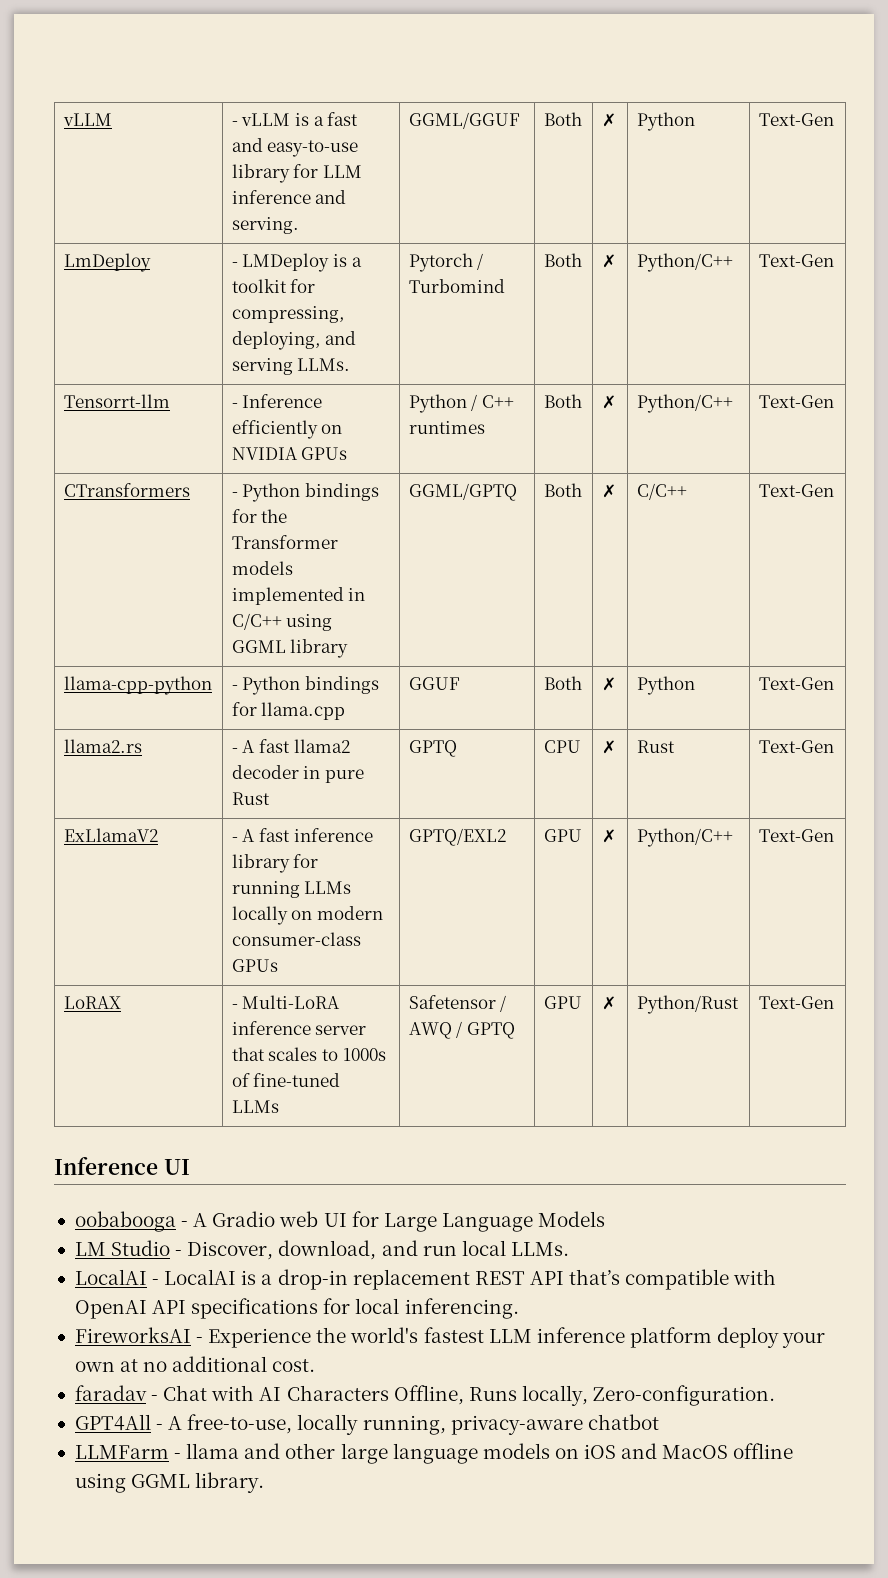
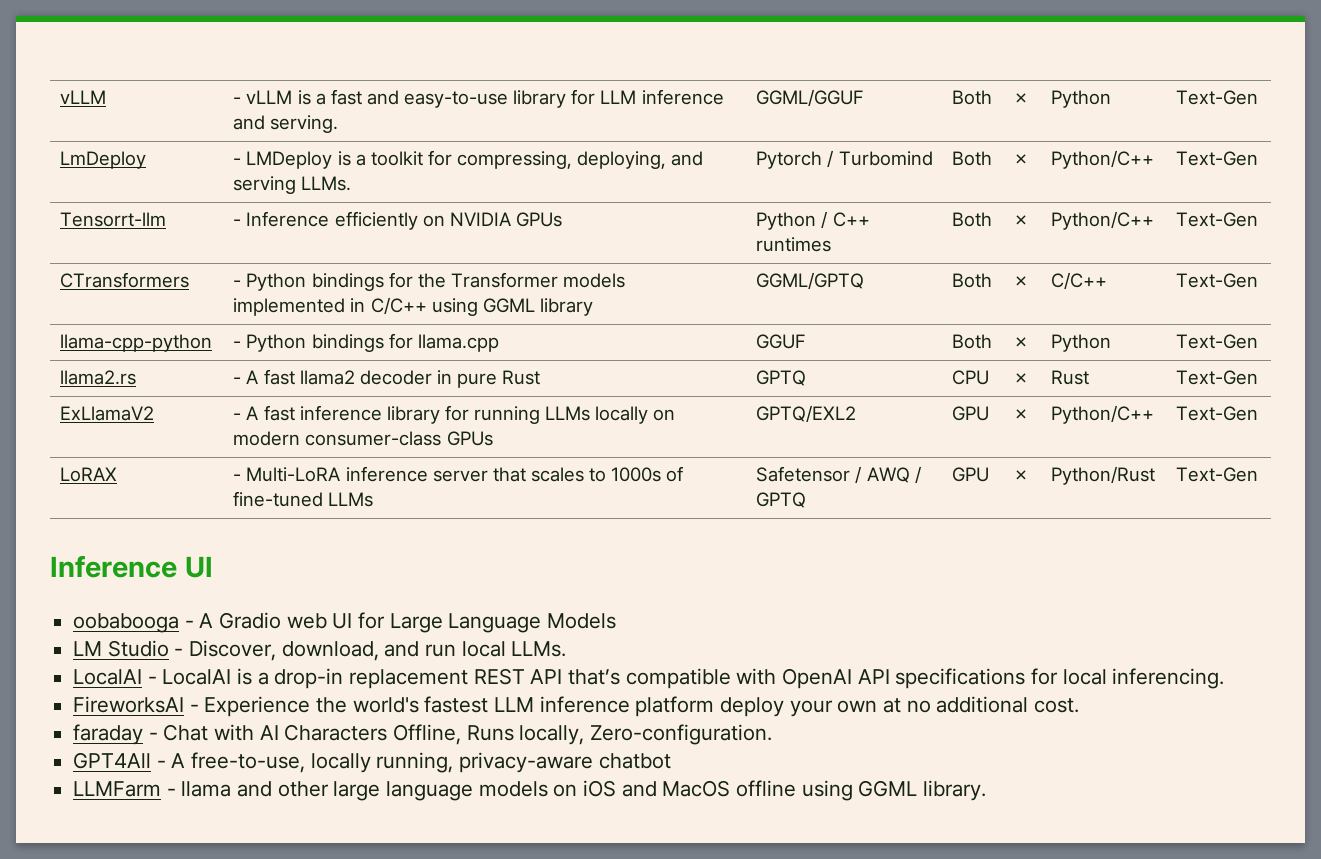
- faradav - Chat with AI Characters Offline, Runs locally, Zero-configuration.
+ faraday - Chat with AI Characters Offline, Runs locally, Zero-configuration.

